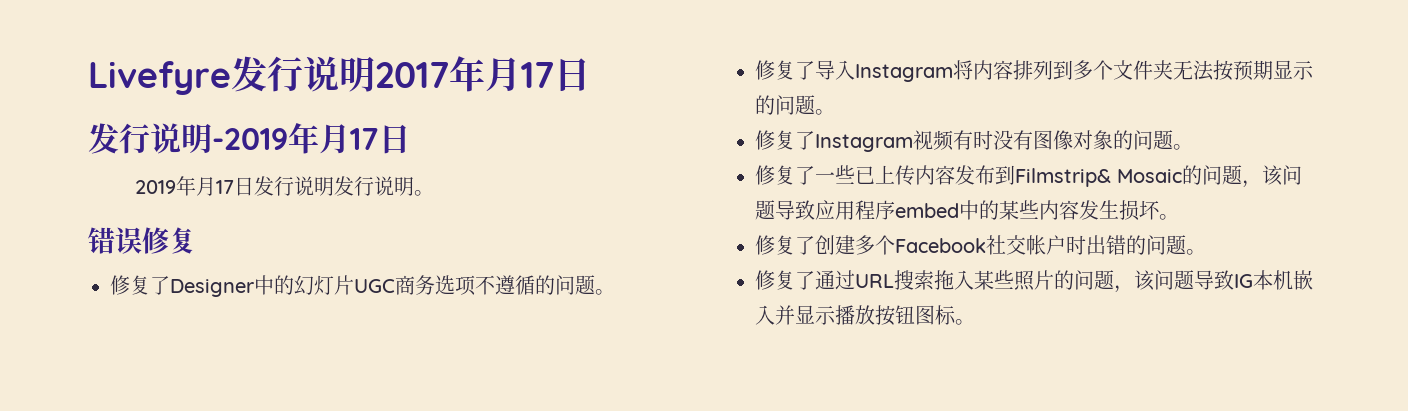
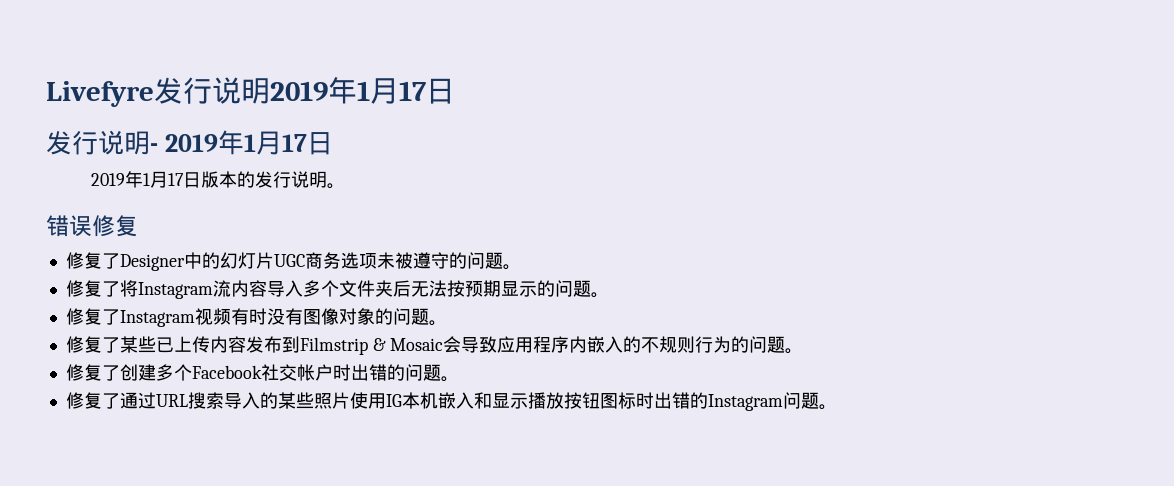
- Livefyre发行说明2017年月17日
+ Livefyre发行说明2019年1月17日
- 发行说明-2019年月17日
+ 发行说明- 2019年1月17日
- 2019年月17日发行说明发行说明。
+ 2019年1月17日版本的发行说明。
- 修复了Designer中的幻灯片UGC商务选项不遵循的问题。
- 修复了导入Instagram将内容排列到多个文件夹无法按预期显示的问题。
+ 修复了Designer中的幻灯片UGC商务选项未被遵守的问题。
+ 修复了将Instagram流内容导入多个文件夹后无法按预期显示的问题。
- 修复了一些已上传内容发布到Filmstrip& Mosaic的问题，该问题导致应用程序embed中的某些内容发生损坏。
+ 修复了某些已上传内容发布到Filmstrip & Mosaic会导致应用程序内嵌入的不规则行为的问题。
- 修复了通过URL搜索拖入某些照片的问题，该问题导致IG本机嵌入并显示播放按钮图标。
+ 修复了通过URL搜索导入的某些照片使用IG本机嵌入和显示播放按钮图标时出错的Instagram问题。

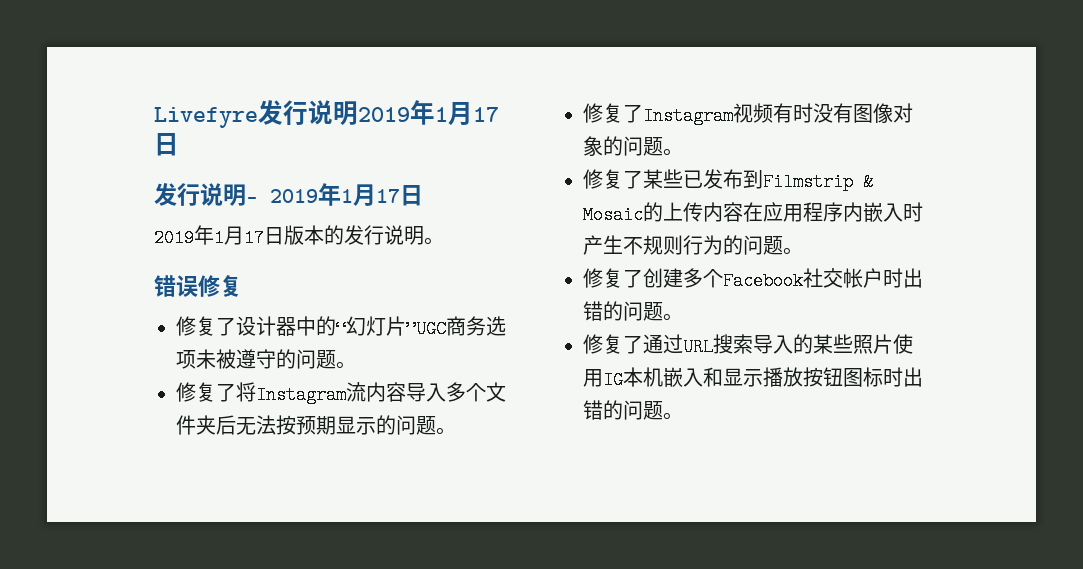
- 修复了Designer中的幻灯片UGC商务选项未被遵守的问题。
+ 修复了设计器中的“幻灯片”UGC商务选项未被遵守的问题。
- 修复了某些已上传内容发布到Filmstrip & Mosaic会导致应用程序内嵌入的不规则行为的问题。
+ 修复了某些已发布到Filmstrip & Mosaic的上传内容在应用程序内嵌入时产生不规则行为的问题。
- 修复了通过URL搜索导入的某些照片使用IG本机嵌入和显示播放按钮图标时出错的Instagram问题。
+ 修复了通过URL搜索导入的某些照片使用IG本机嵌入和显示播放按钮图标时出错的问题。

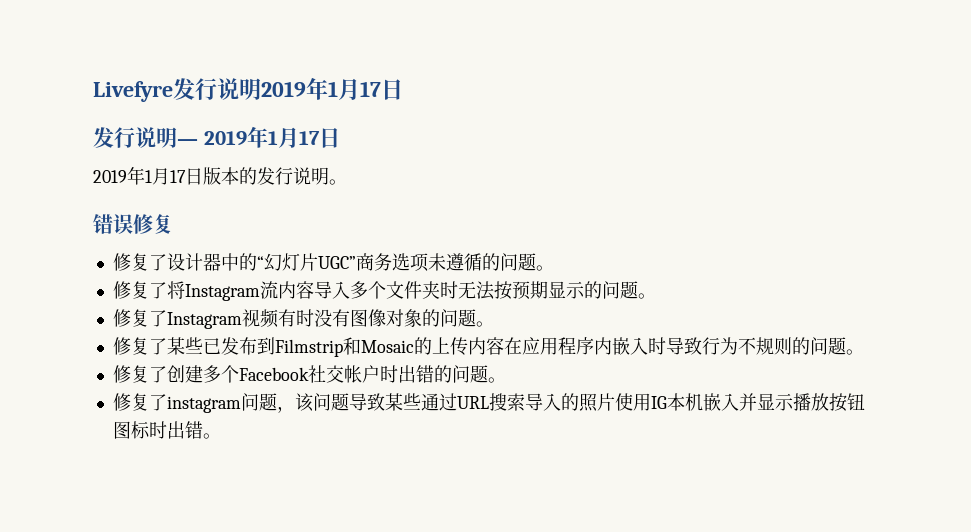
- 发行说明- 2019年1月17日
+ 发行说明— 2019年1月17日
- 修复了设计器中的“幻灯片”UGC商务选项未被遵守的问题。
+ 修复了设计器中的“幻灯片UGC”商务选项未遵循的问题。
- 修复了将Instagram流内容导入多个文件夹后无法按预期显示的问题。
+ 修复了将Instagram流内容导入多个文件夹时无法按预期显示的问题。
- 修复了某些已发布到Filmstrip & Mosaic的上传内容在应用程序内嵌入时产生不规则行为的问题。
+ 修复了某些已发布到Filmstrip和Mosaic的上传内容在应用程序内嵌入时导致行为不规则的问题。
- 修复了通过URL搜索导入的某些照片使用IG本机嵌入和显示播放按钮图标时出错的问题。
+ 修复了instagram问题，该问题导致某些通过URL搜索导入的照片使用IG本机嵌入并显示播放按钮图标时出错。

